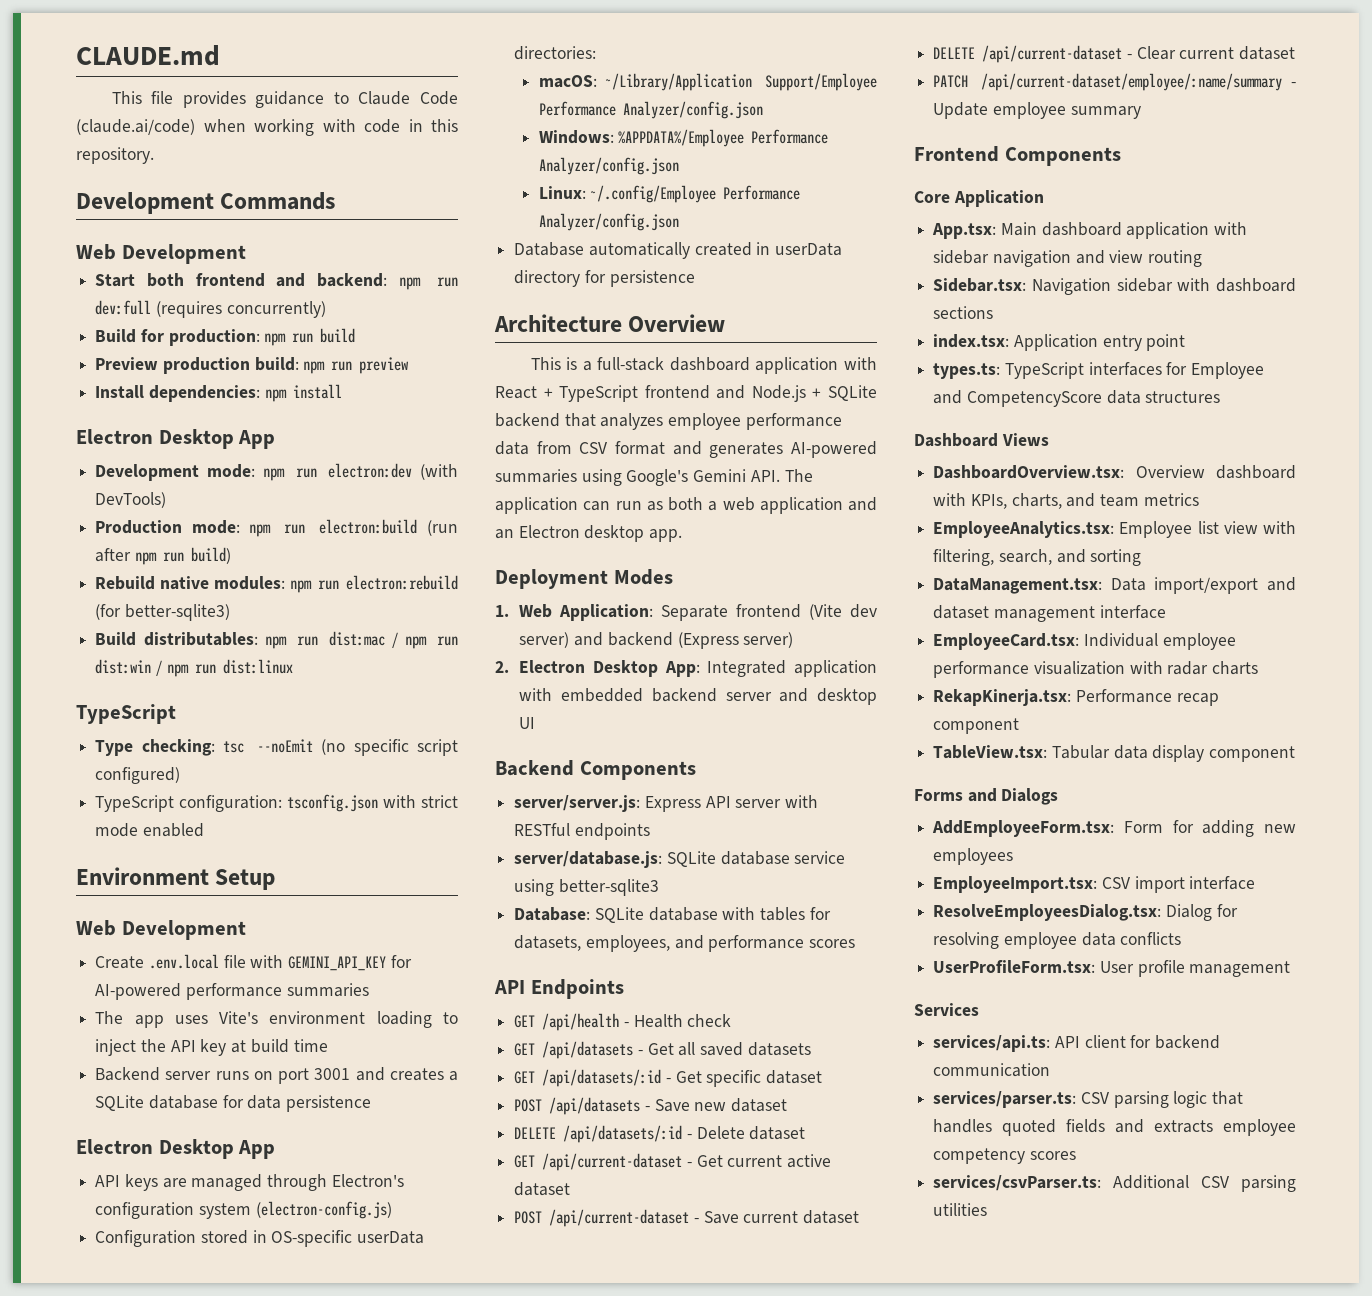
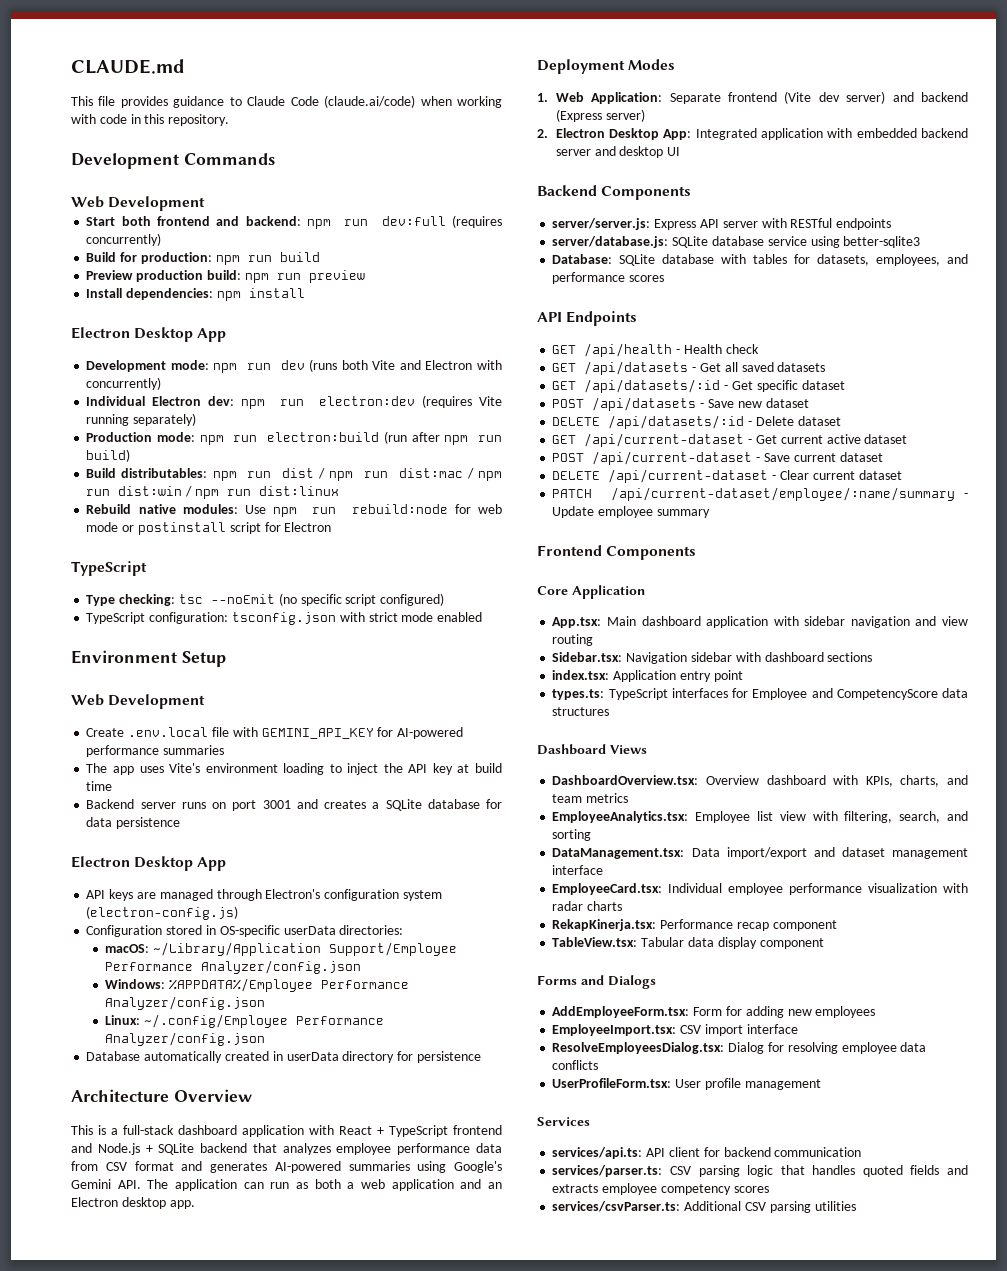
- Development mode: npm run electron:dev (with DevTools)
+ Development mode: npm run dev (runs both Vite and Electron with concurrently)
+ Individual Electron dev: npm run electron:dev (requires Vite running separately)
- Rebuild native modules: npm run electron:rebuild (for better-sqlite3)
- Build distributables: npm run dist:mac / npm run dist:win / npm run dist:linux
+ Build distributables: npm run dist / npm run dist:mac / npm run dist:win / npm run dist:linux
+ Rebuild native modules: Use npm run rebuild:node for web mode or postinstall script for Electron

